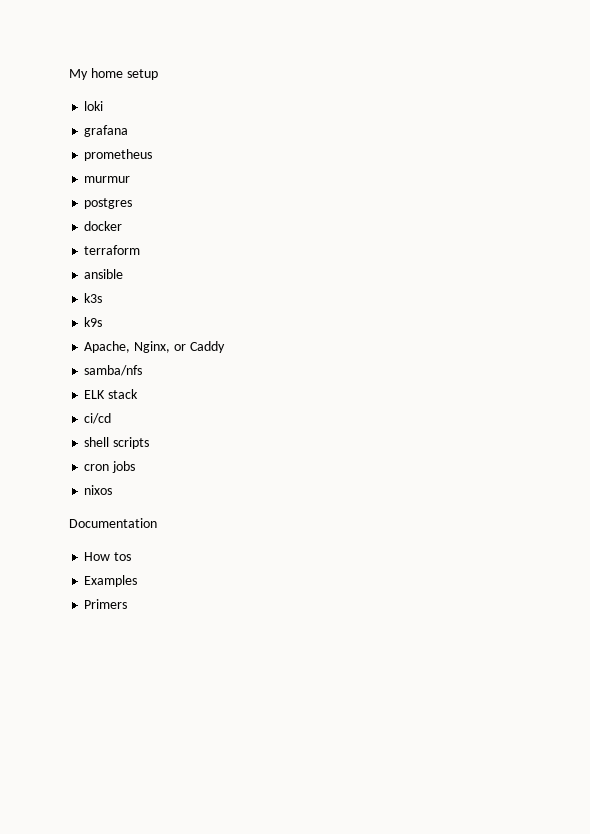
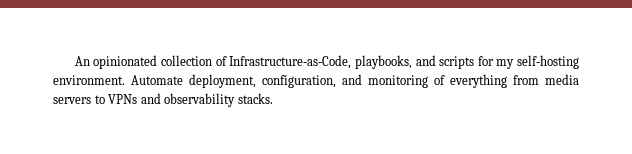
- My home setup
- loki
- grafana
- prometheus
- murmur
- postgres
- docker
- terraform
- ansible
- k3s
- k9s
- Apache, Nginx, or Caddy
- samba/nfs
- ELK stack
- ci/cd
- shell scripts
- cron jobs
- nixos
- Documentation
- How tos
- Examples
- Primers
+ An opinionated collection of Infrastructure‑as‑Code, playbooks, and scripts for my self‑hosting environment. Automate deployment, configuration, and monitoring of everything from media servers to VPNs and observability stacks.

